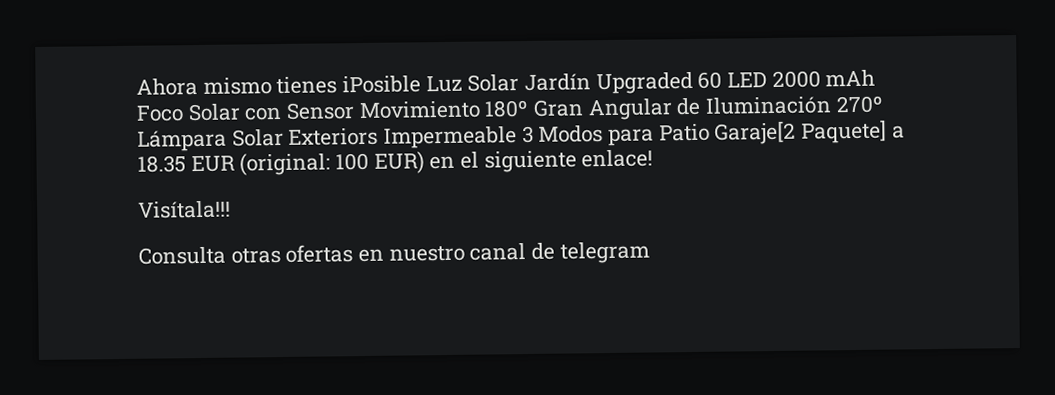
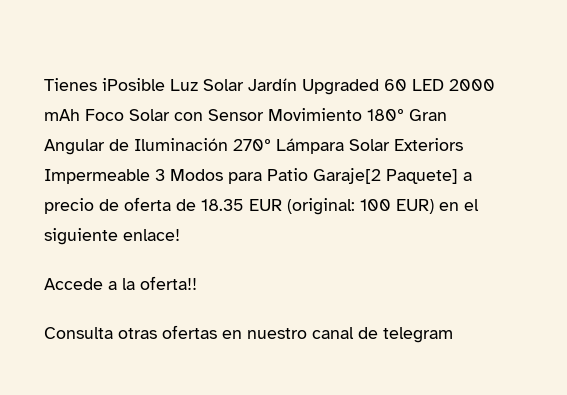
- Ahora mismo tienes iPosible Luz Solar Jardín Upgraded 60 LED 2000 mAh Foco Solar con Sensor Movimiento 180º Gran Angular de Iluminación 270º Lámpara Solar Exteriors Impermeable 3 Modos para Patio Garaje[2 Paquete] a 18.35 EUR (original: 100 EUR) en el siguiente enlace!
+ Tienes iPosible Luz Solar Jardín Upgraded 60 LED 2000 mAh Foco Solar con Sensor Movimiento 180º Gran Angular de Iluminación 270º Lámpara Solar Exteriors Impermeable 3 Modos para Patio Garaje[2 Paquete] a precio de oferta de 18.35 EUR (original: 100 EUR) en el siguiente enlace!
- Visítala!!!
+ Accede a la oferta!!

